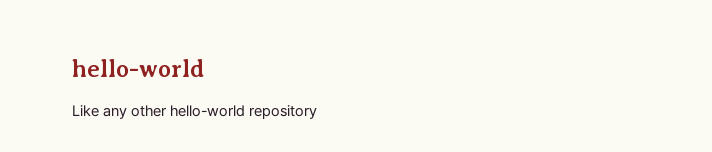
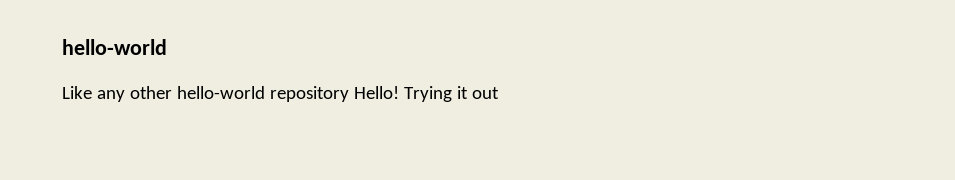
- Like any other hello-world repository
+ Like any other hello-world repository Hello! Trying it out

